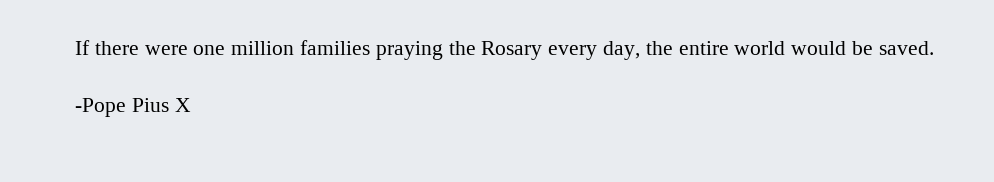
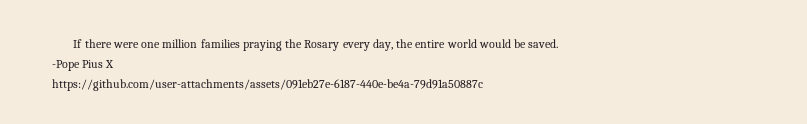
+ https://github.com/user-attachments/assets/091eb27e-6187-440e-be4a-79d91a50887c

